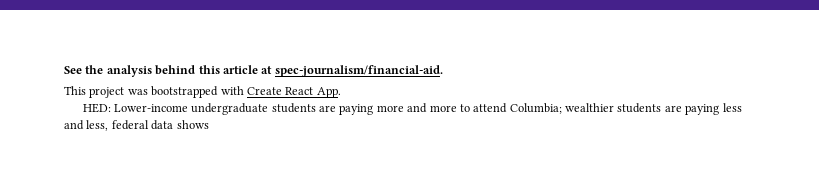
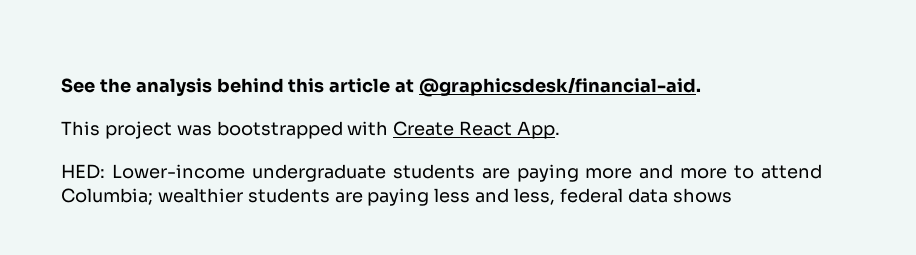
- See the analysis behind this article at spec-journalism/financial-aid.
+ See the analysis behind this article at @graphicsdesk/financial-aid.

